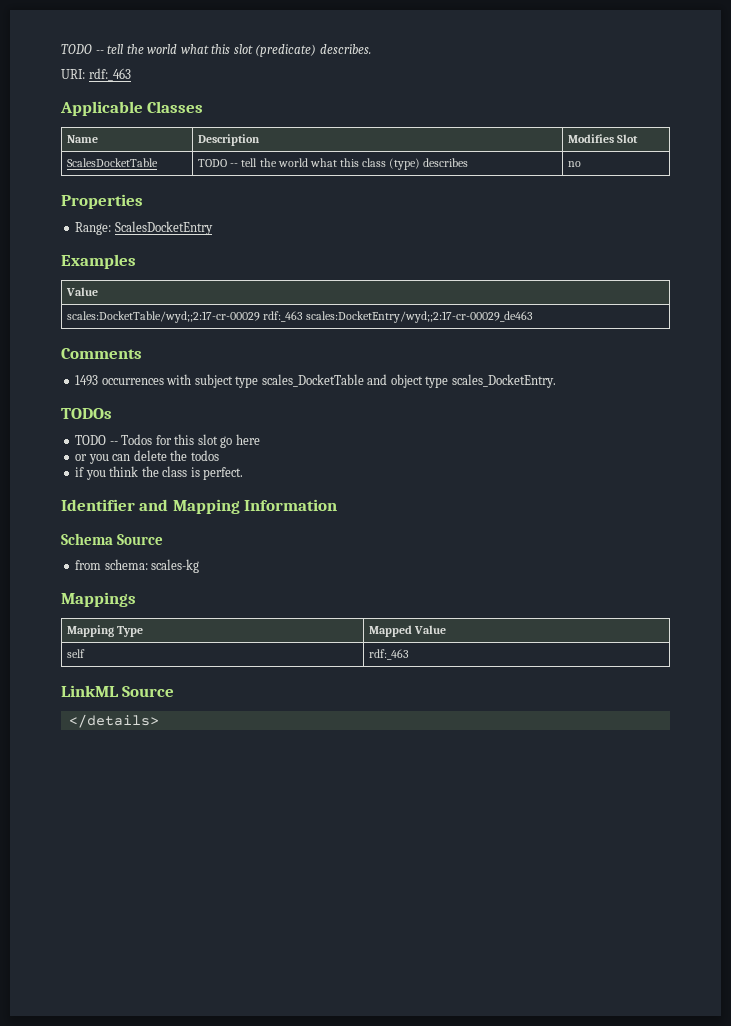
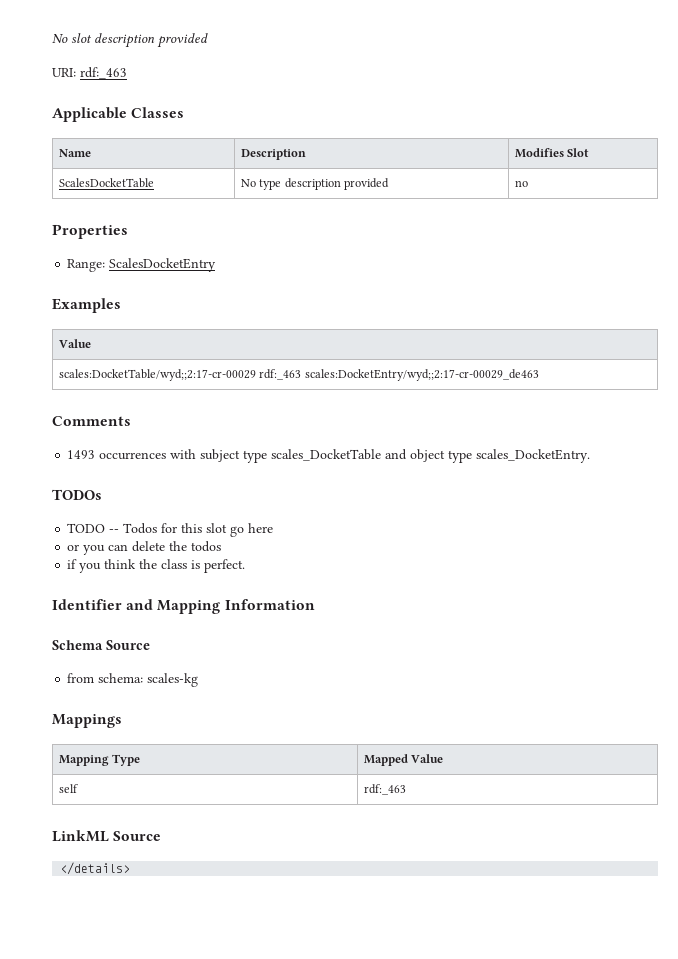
- TODO -- tell the world what this slot (predicate) describes.
+ No slot description provided
- ScalesDocketTable | TODO -- tell the world what this class (type) describes | no
+ ScalesDocketTable | No type description provided | no

